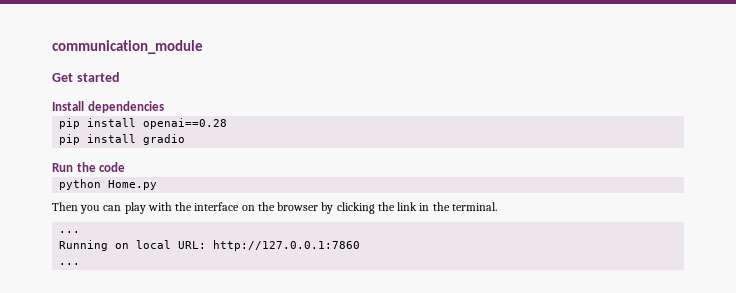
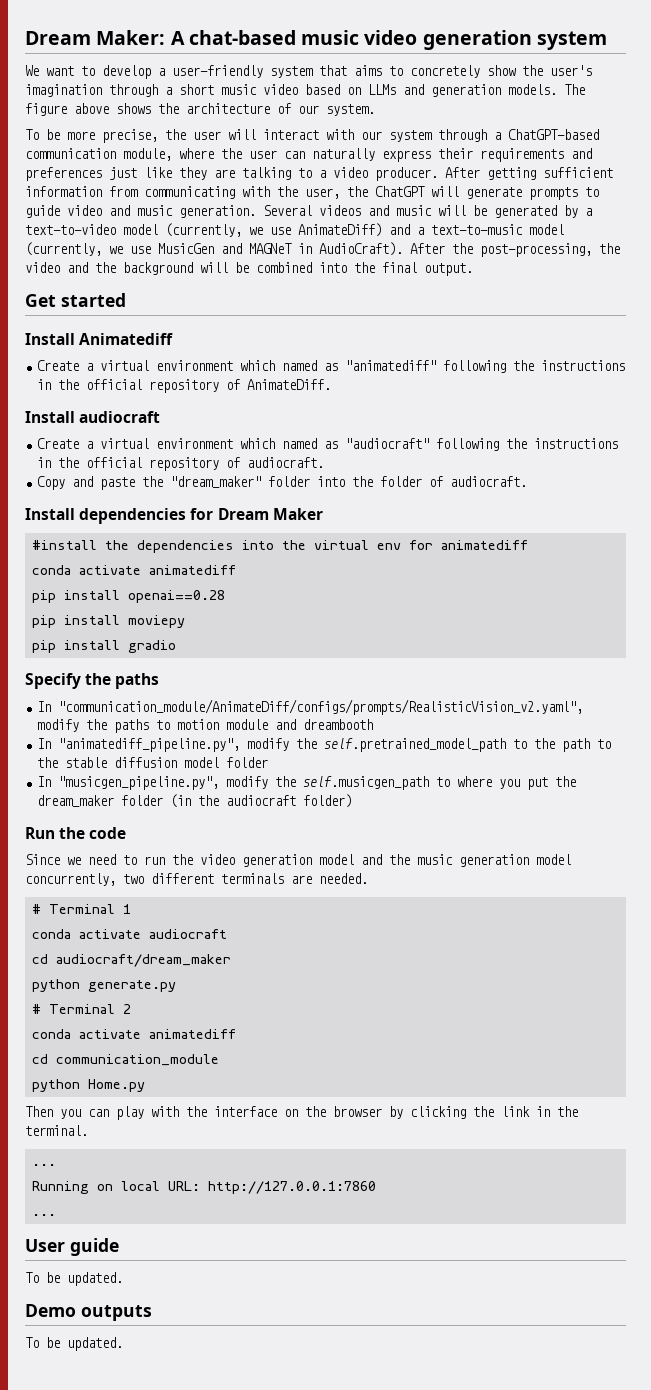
- communication_module
+ Dream Maker: A chat-based music video generation system
+ We want to develop a user-friendly system that aims to concretely show the user's imagination through a short music video based on LLMs and generation models. The figure above shows the architecture of our system.
+ To be more precise, the user will interact with our system through a ChatGPT-based communication module, where the user can naturally express their requirements and preferences just like they are talking to a video producer. After getting sufficient information from communicating with the user, the ChatGPT will generate prompts to guide video and music generation. Several videos and music will be generated by a text-to-video model (currently, we use AnimateDiff) and a text-to-music model (currently, we use MusicGen and MAGNeT in AudioCraft). After the post-processing, the video and the background will be combined into the final output.
  Get started
- Install dependencies
+ Install Animatediff
+ Create a virtual environment which named as "animatediff" following the instructions in the official repository of AnimateDiff.
+ Install audiocraft
+ Create a virtual environment which named as "audiocraft" following the instructions in the official repository of audiocraft.
+ Copy and paste the "dream_maker" folder into the folder of audiocraft.
+ Install dependencies for Dream Maker
+ #install the dependencies into the virtual env for animatediff
+ conda activate animatediff
+ pip install moviepy
+ Specify the paths
+ In "communication_module/AnimateDiff/configs/prompts/RealisticVision_v2.yaml", modify the paths to motion module and dreambooth
+ In "animatediff_pipeline.py", modify the self.pretrained_model_path to the path to the stable diffusion model folder
+ In "musicgen_pipeline.py", modify the self.musicgen_path to where you put the dream_maker folder (in the audiocraft folder)
  Run the code
+ Since we need to run the video generation model and the music generation model concurrently, two different terminals are needed.
+ # Terminal 1
+ conda activate audiocraft
+ cd audiocraft/dream_maker
+ python generate.py
+ # Terminal 2
+ conda activate animatediff
+ cd communication_module
+ User guide
+ To be updated.
+ Demo outputs
+ To be updated.

